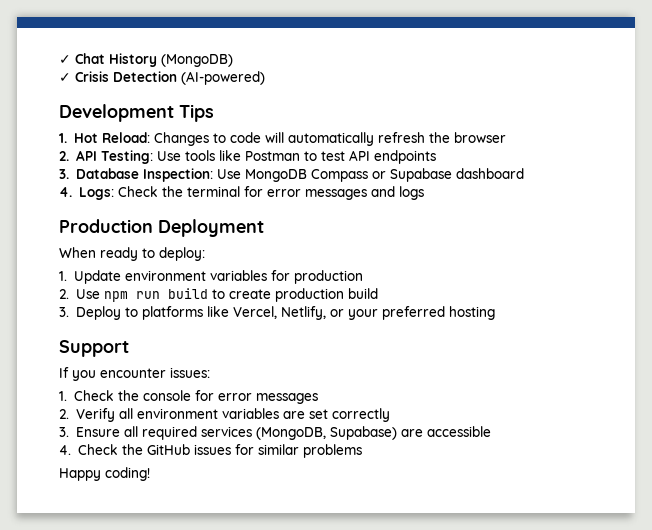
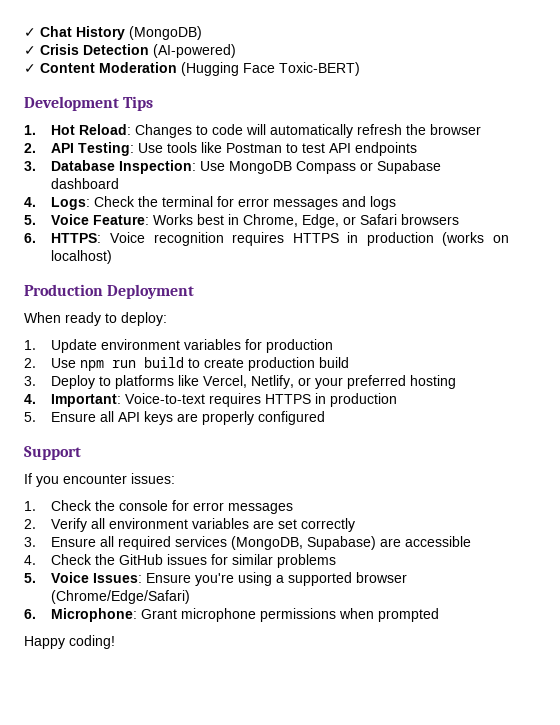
+ ✓ Content Moderation (Hugging Face Toxic-BERT)
+ 5. Voice Feature: Works best in Chrome, Edge, or Safari browsers
+ 6. HTTPS: Voice recognition requires HTTPS in production (works on localhost)
+ 4. Important: Voice-to-text requires HTTPS in production
+ 5. Ensure all API keys are properly configured
+ 5. Voice Issues: Ensure you're using a supported browser (Chrome/Edge/Safari)
+ 6. Microphone: Grant microphone permissions when prompted

